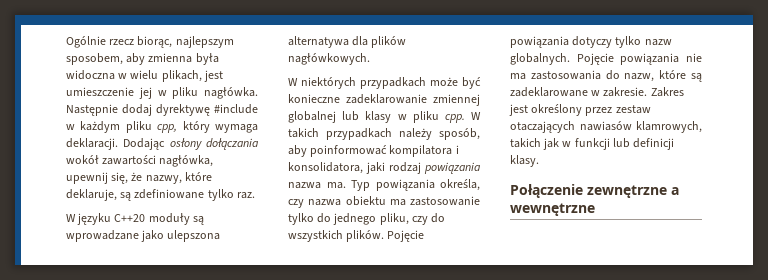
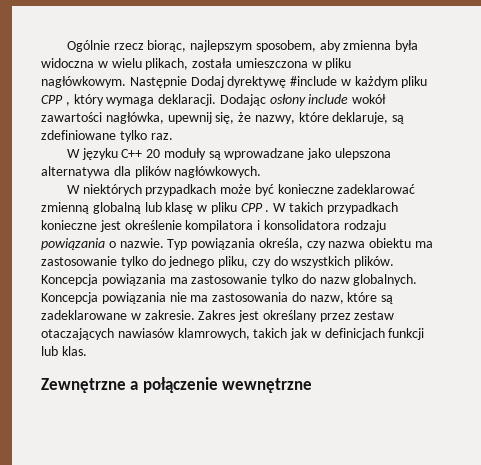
- Ogólnie rzecz biorąc, najlepszym sposobem, aby zmienna była widoczna w wielu plikach, jest umieszczenie jej w pliku nagłówka. Następnie dodaj dyrektywę #include w każdym pliku cpp, który wymaga deklaracji.
+ Ogólnie rzecz biorąc, najlepszym sposobem, aby zmienna była widoczna w wielu plikach, została umieszczona w pliku nagłówkowym. Następnie Dodaj dyrektywę #include w każdym pliku CPP , który wymaga deklaracji.
- Dodając osłony dołączania wokół zawartości nagłówka, upewnij się, że nazwy, które deklaruje, są zdefiniowane tylko raz.
+ Dodając osłony include wokół zawartości nagłówka, upewnij się, że nazwy, które deklaruje, są zdefiniowane tylko raz.
- W języku C++20 moduły są wprowadzane jako ulepszona alternatywa dla plików nagłówkowych.
+ W języku C++ 20 moduły są wprowadzane jako ulepszona alternatywa dla plików nagłówkowych.
- W niektórych przypadkach może być konieczne zadeklarowanie zmiennej globalnej lub klasy w pliku cpp. W takich przypadkach należy sposób, aby poinformować kompilatora i konsolidatora, jaki rodzaj powiązania nazwa ma.
+ W niektórych przypadkach może być konieczne zadeklarować zmienną globalną lub klasę w pliku CPP . W takich przypadkach konieczne jest określenie kompilatora i konsolidatora rodzaju powiązania o nazwie.
- Pojęcie powiązania dotyczy tylko nazw globalnych.
+ Koncepcja powiązania ma zastosowanie tylko do nazw globalnych.
- Pojęcie powiązania nie ma zastosowania do nazw, które są zadeklarowane w zakresie.
+ Koncepcja powiązania nie ma zastosowania do nazw, które są zadeklarowane w zakresie.
- Zakres jest określony przez zestaw otaczających nawiasów klamrowych, takich jak w funkcji lub definicji klasy.
- Połączenie zewnętrzne a wewnętrzne
+ Zakres jest określany przez zestaw otaczających nawiasów klamrowych, takich jak w definicjach funkcji lub klas.
+ Zewnętrzne a połączenie wewnętrzne

